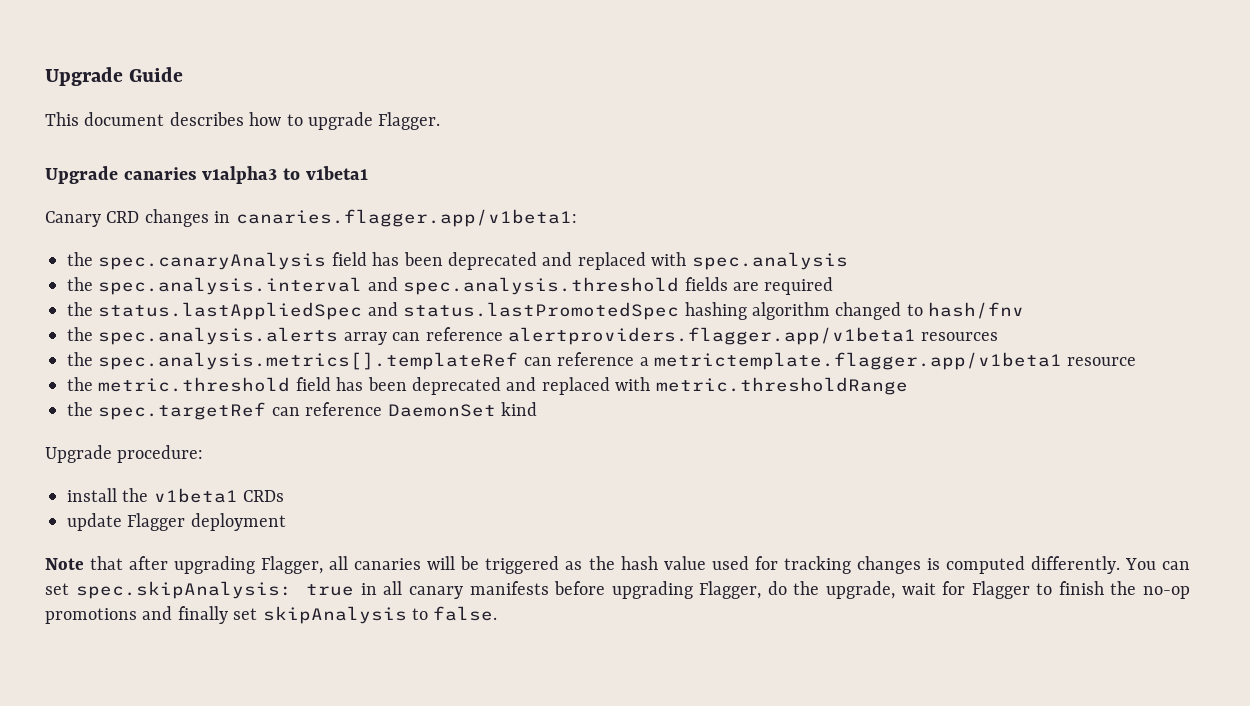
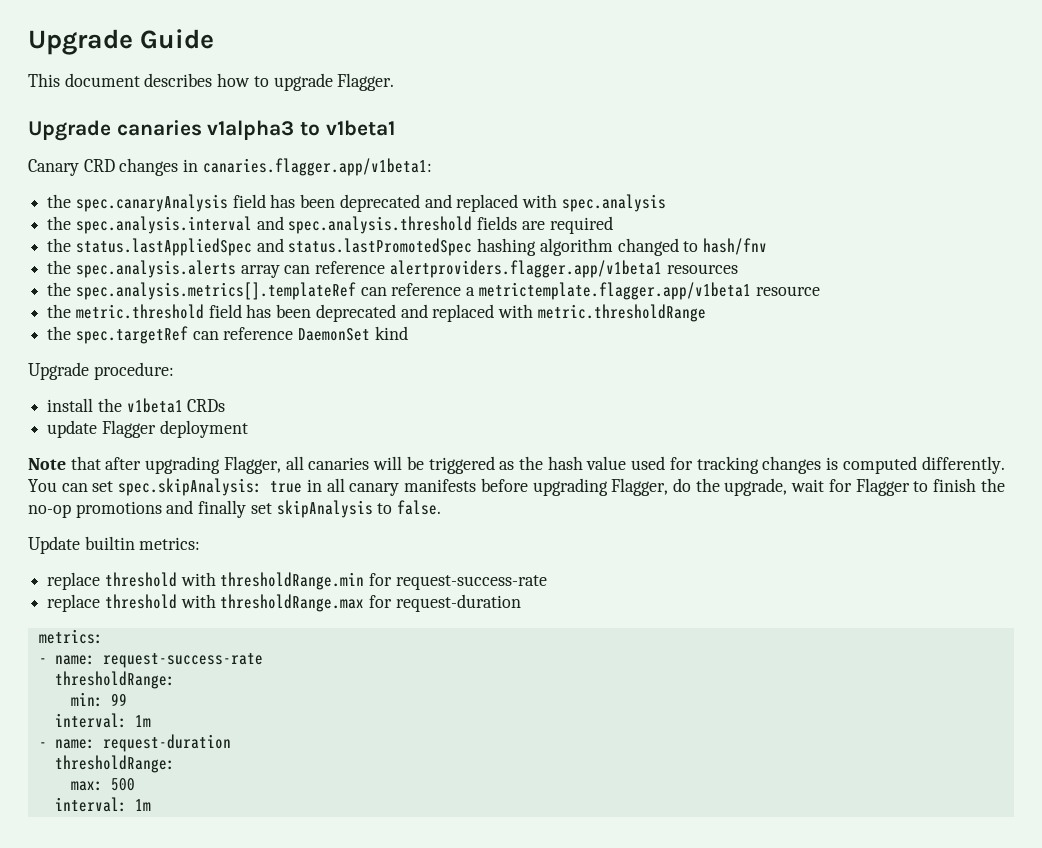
+ Update builtin metrics:
+ replace threshold with thresholdRange.min for request-success-rate
+ replace threshold with thresholdRange.max for request-duration
+ metrics:
+ - name: request-success-rate
+ thresholdRange:
+ min: 99
+ interval: 1m
+ - name: request-duration
+ thresholdRange:
+ max: 500
+ interval: 1m

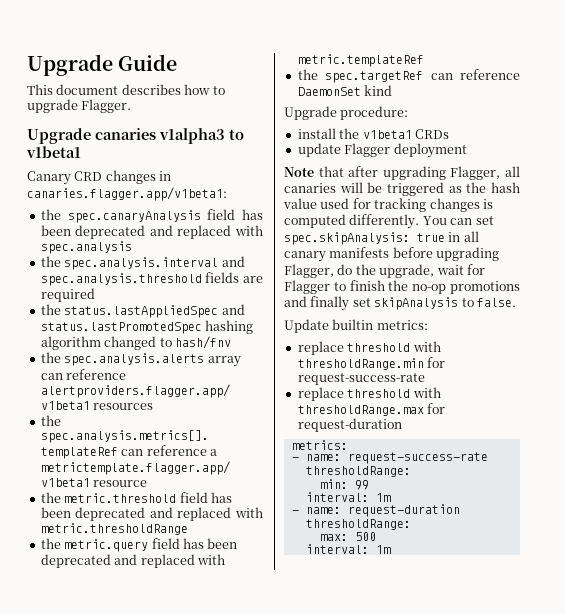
+ the metric.query field has been deprecated and replaced with metric.templateRef

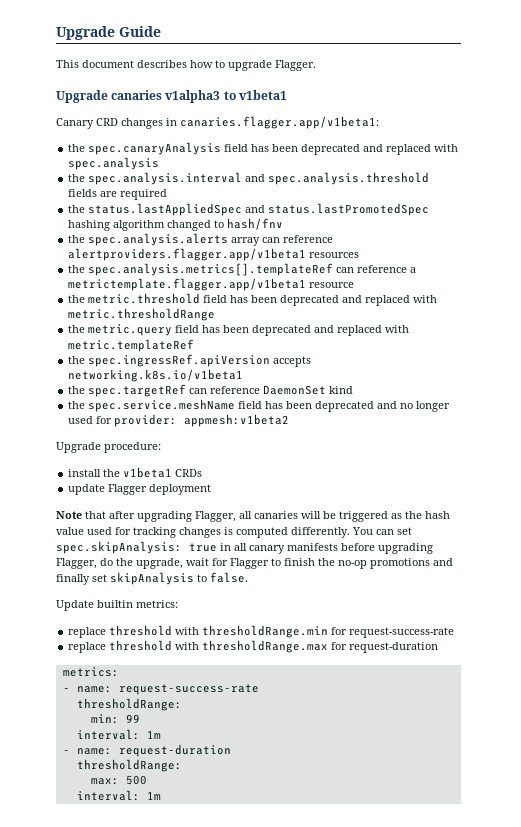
+ the spec.ingressRef.apiVersion accepts networking.k8s.io/v1beta1
+ the spec.service.meshName field has been deprecated and no longer used for provider: appmesh:v1beta2

